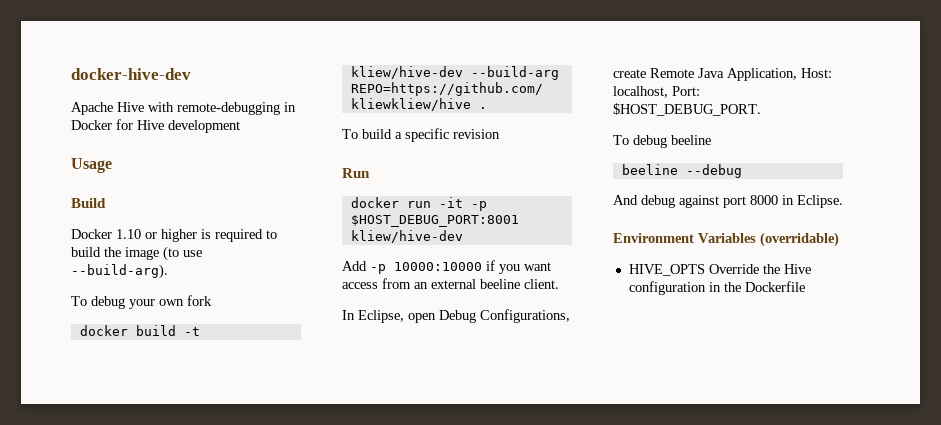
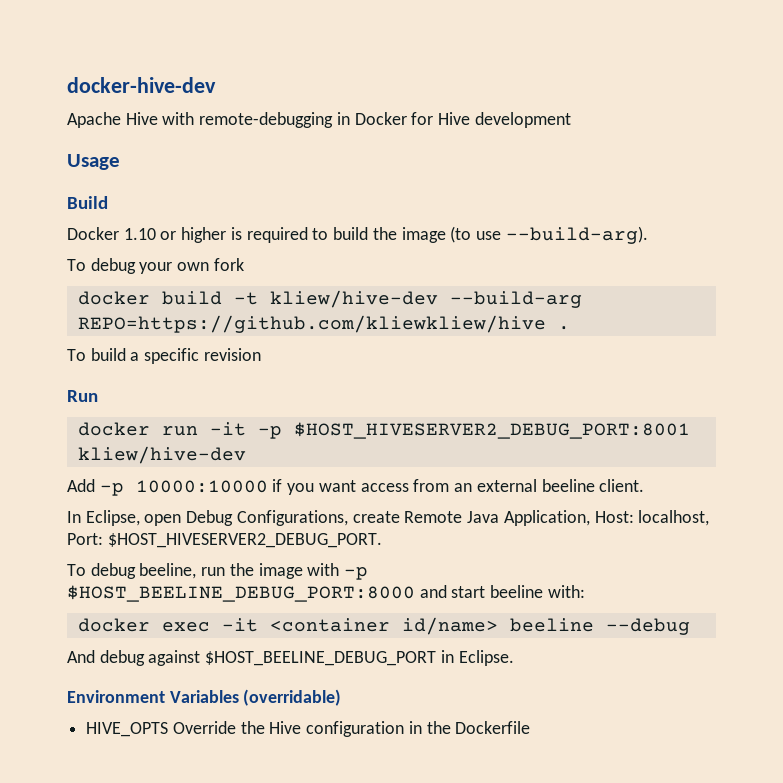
- docker run -it -p $HOST_DEBUG_PORT:8001 kliew/hive-dev
+ docker run -it -p $HOST_HIVESERVER2_DEBUG_PORT:8001 kliew/hive-dev
- In Eclipse, open Debug Configurations, create Remote Java Application, Host: localhost, Port: $HOST_DEBUG_PORT.
- To debug beeline
- beeline --debug
+ In Eclipse, open Debug Configurations, create Remote Java Application, Host: localhost, Port: $HOST_HIVESERVER2_DEBUG_PORT.
+ To debug beeline, run the image with -p $HOST_BEELINE_DEBUG_PORT:8000 and start beeline with:
+ docker exec -it <container id/name> beeline --debug
- And debug against port 8000 in Eclipse.
+ And debug against $HOST_BEELINE_DEBUG_PORT in Eclipse.

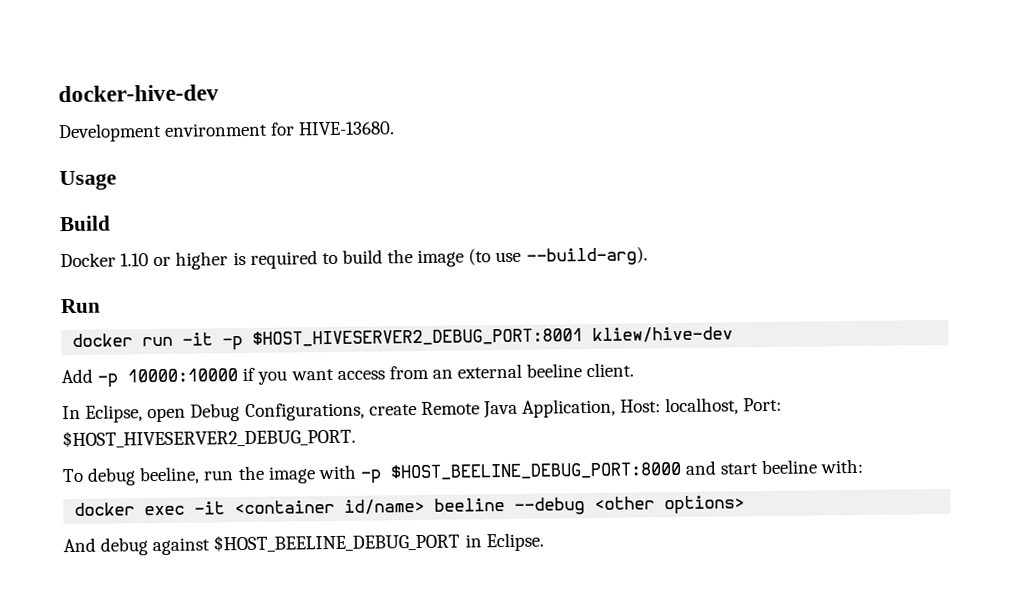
- Apache Hive with remote-debugging in Docker for Hive development
+ Development environment for HIVE-13680.
- To debug your own fork
- docker build -t kliew/hive-dev --build-arg REPO=https://github.com/kliewkliew/hive .
- To build a specific revision
- docker exec -it <container id/name> beeline --debug
+ docker exec -it <container id/name> beeline --debug <other options>
- Environment Variables (overridable)
- HIVE_OPTS Override the Hive configuration in the Dockerfile

